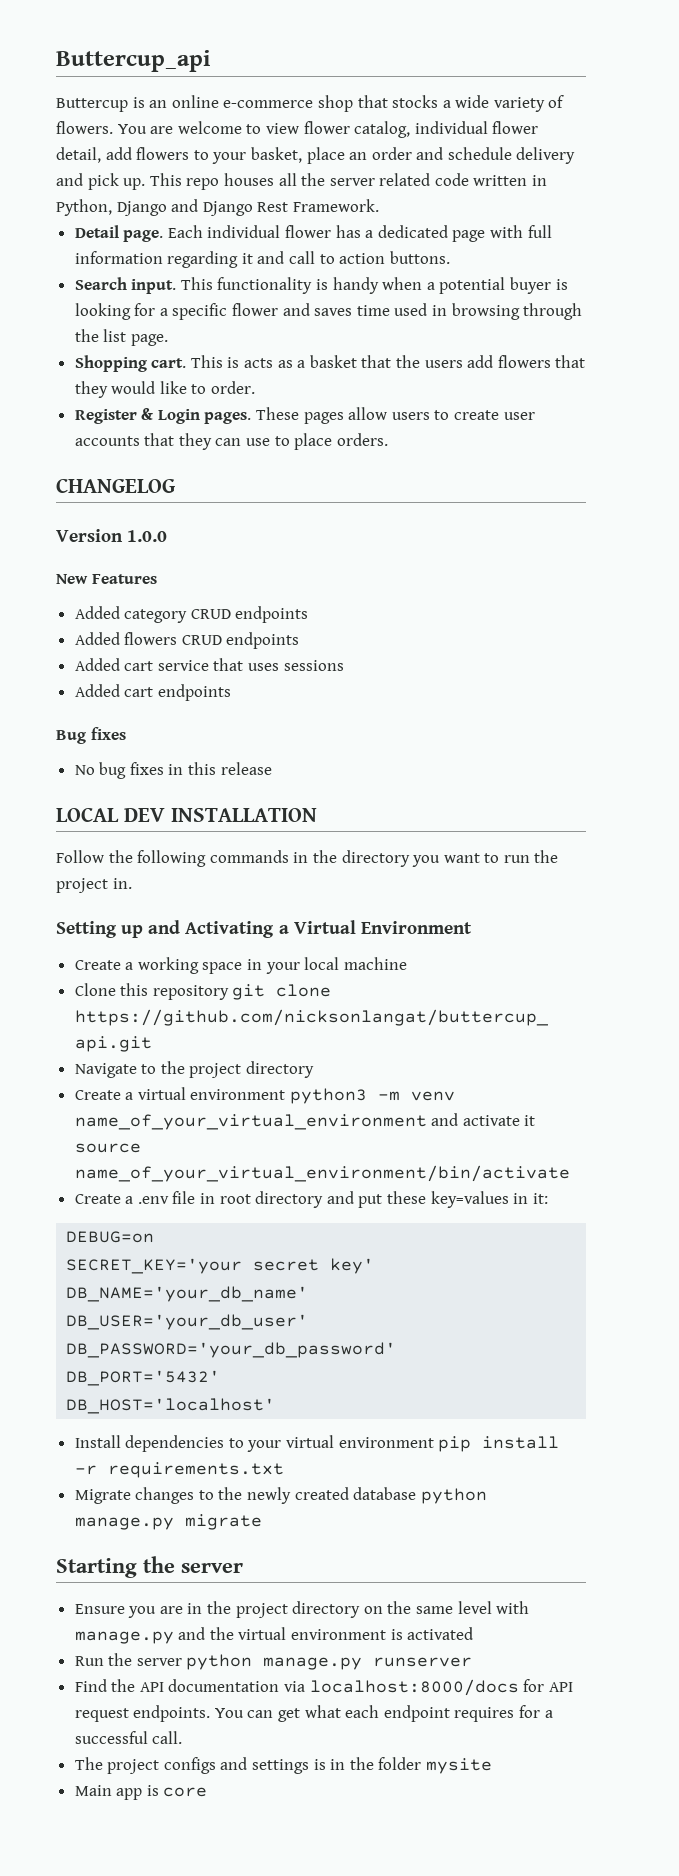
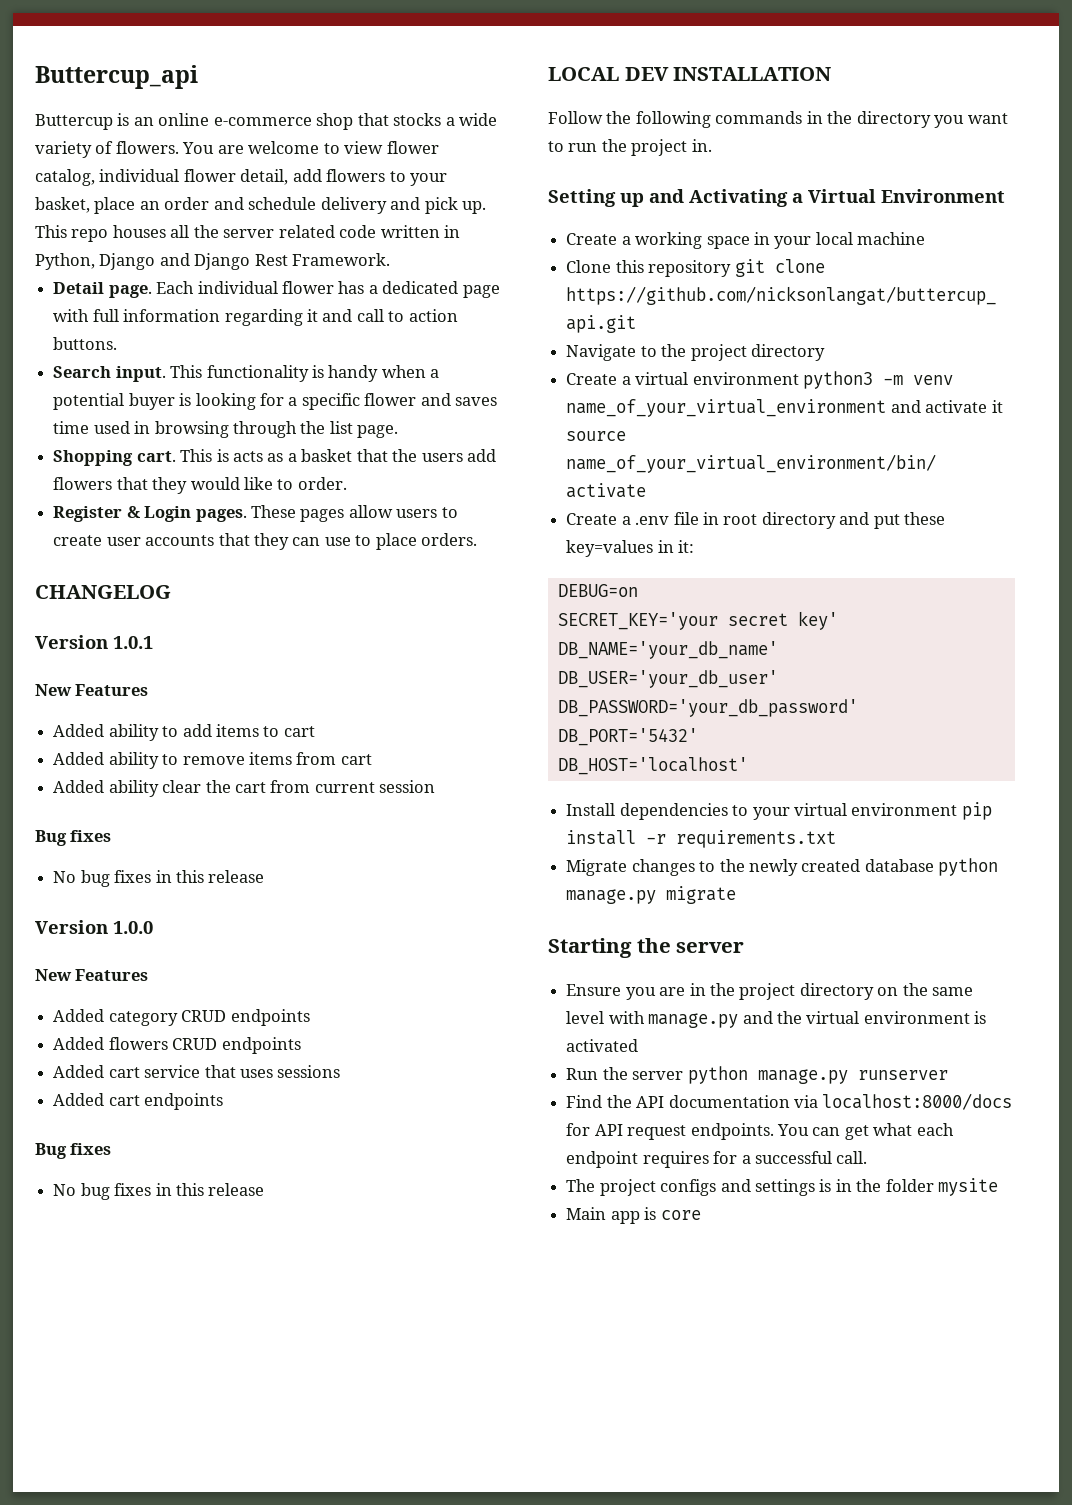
+ Version 1.0.1
+ New Features
+ Added ability to add items to cart
+ Added ability to remove items from cart
+ Added ability clear the cart from current session
+ Bug fixes
+ No bug fixes in this release

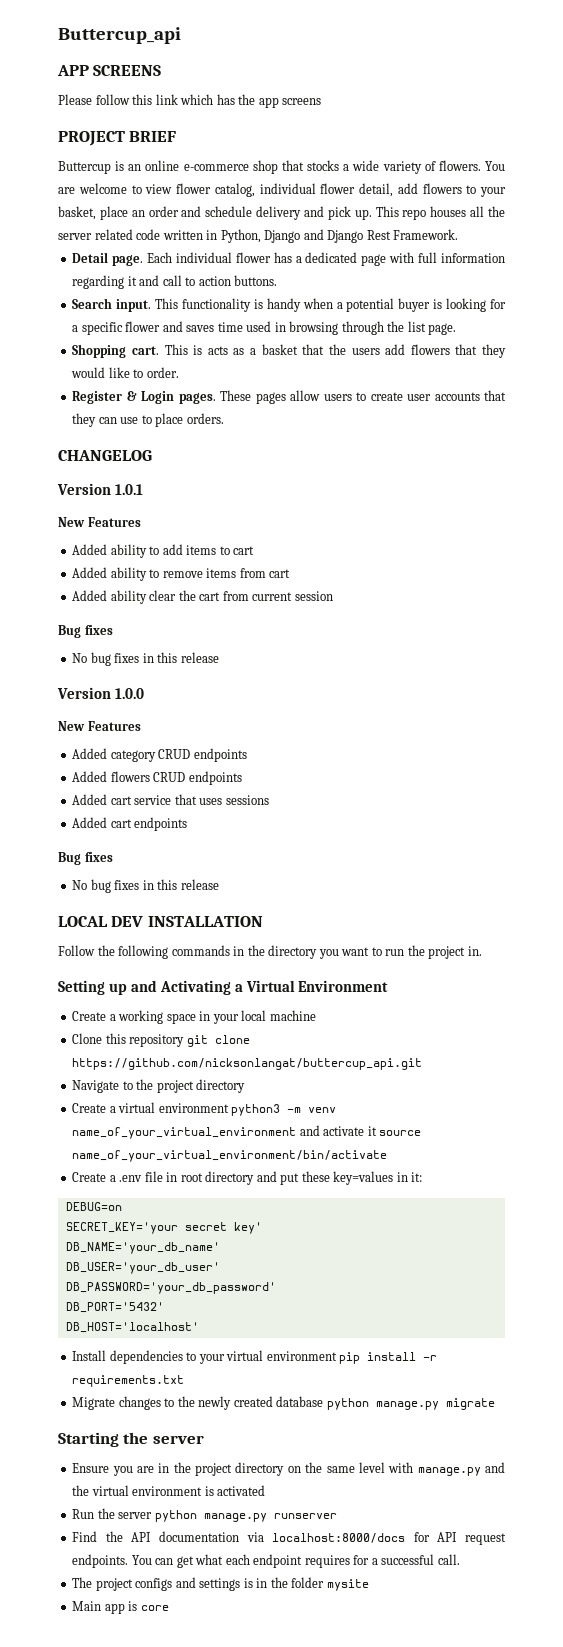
+ APP SCREENS
+ Please follow this link which has the app screens
+ PROJECT BRIEF

